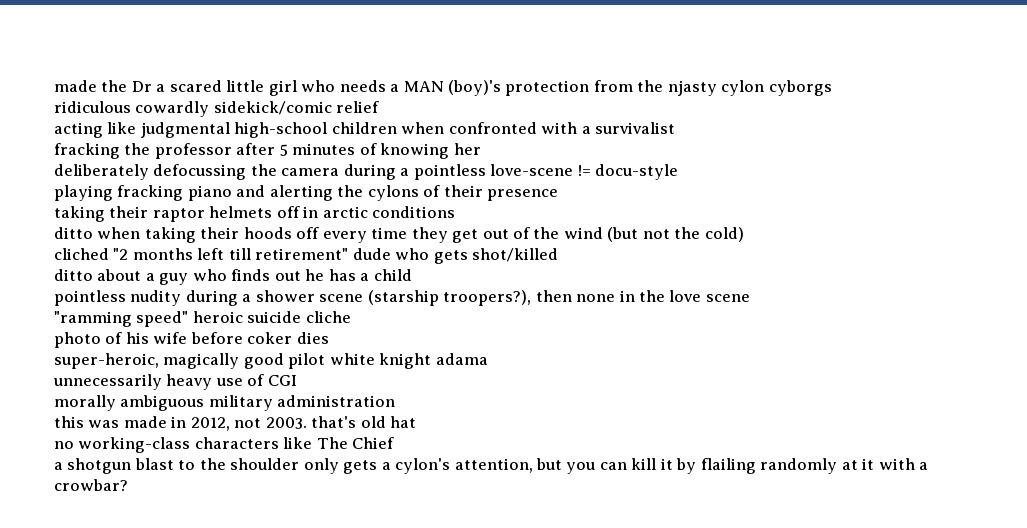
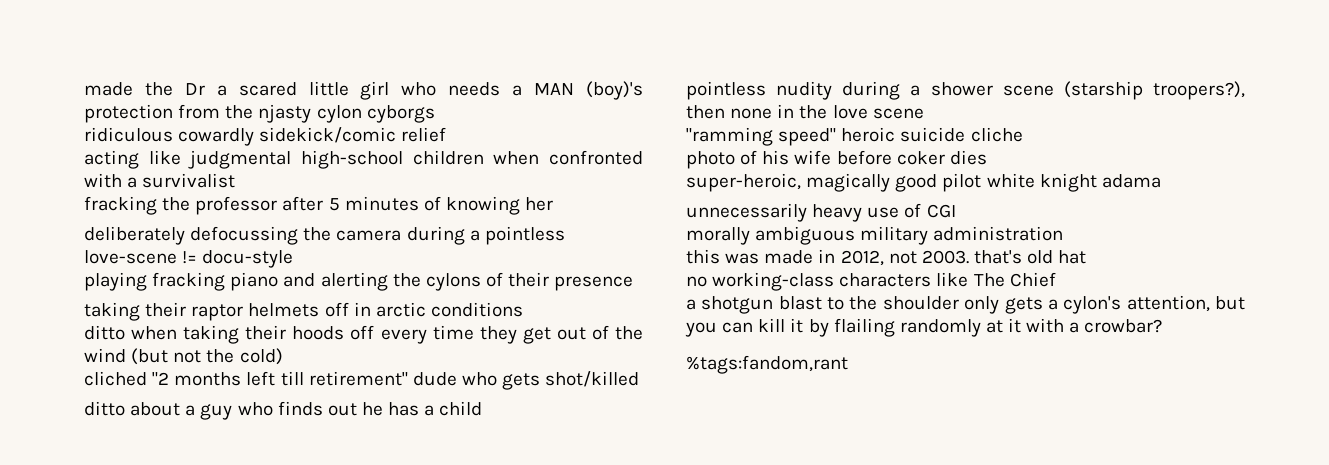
+ %tags:fandom,rant

